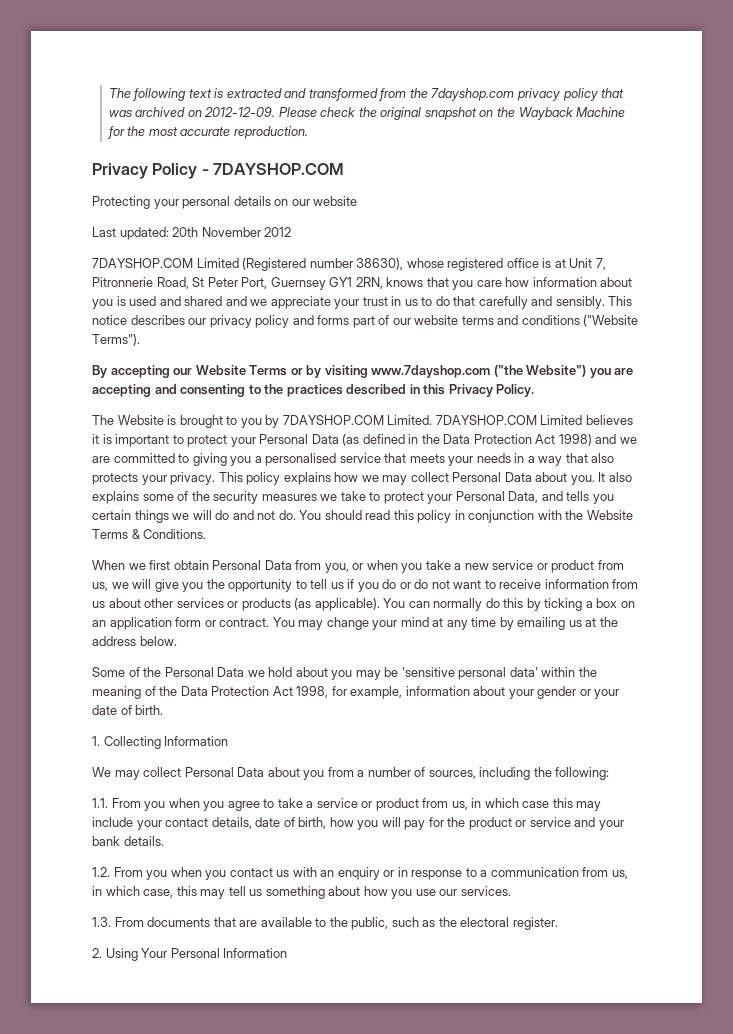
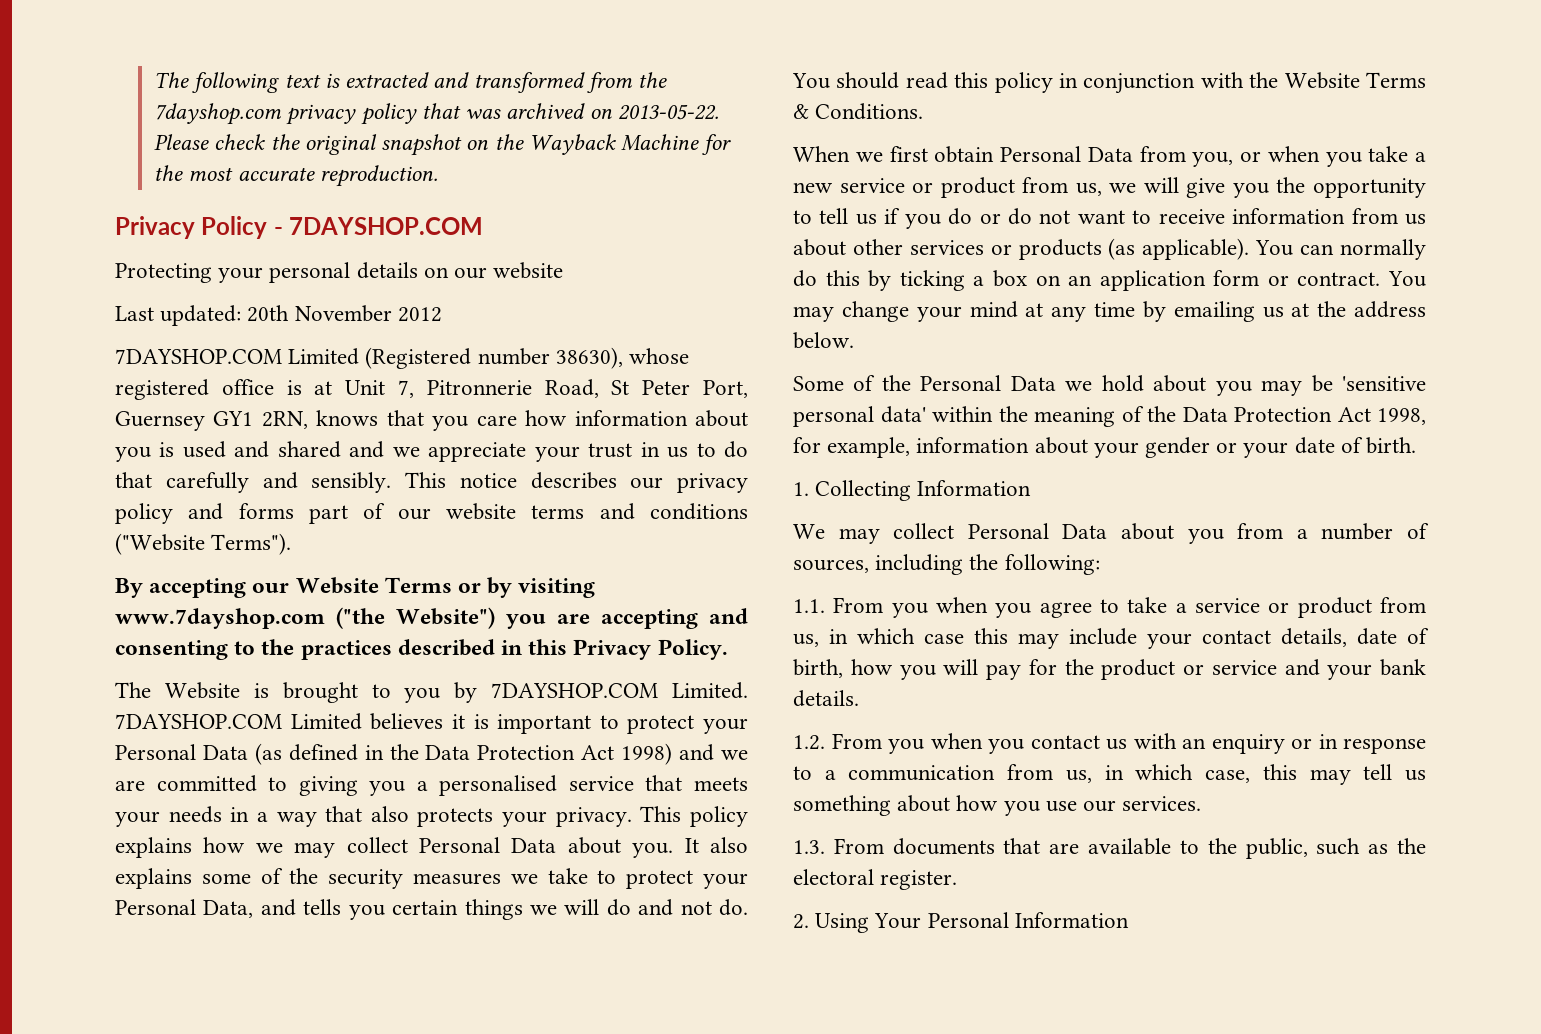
- The following text is extracted and transformed from the 7dayshop.com privacy policy that was archived on 2012-12-09.
+ The following text is extracted and transformed from the 7dayshop.com privacy policy that was archived on 2013-05-22.

